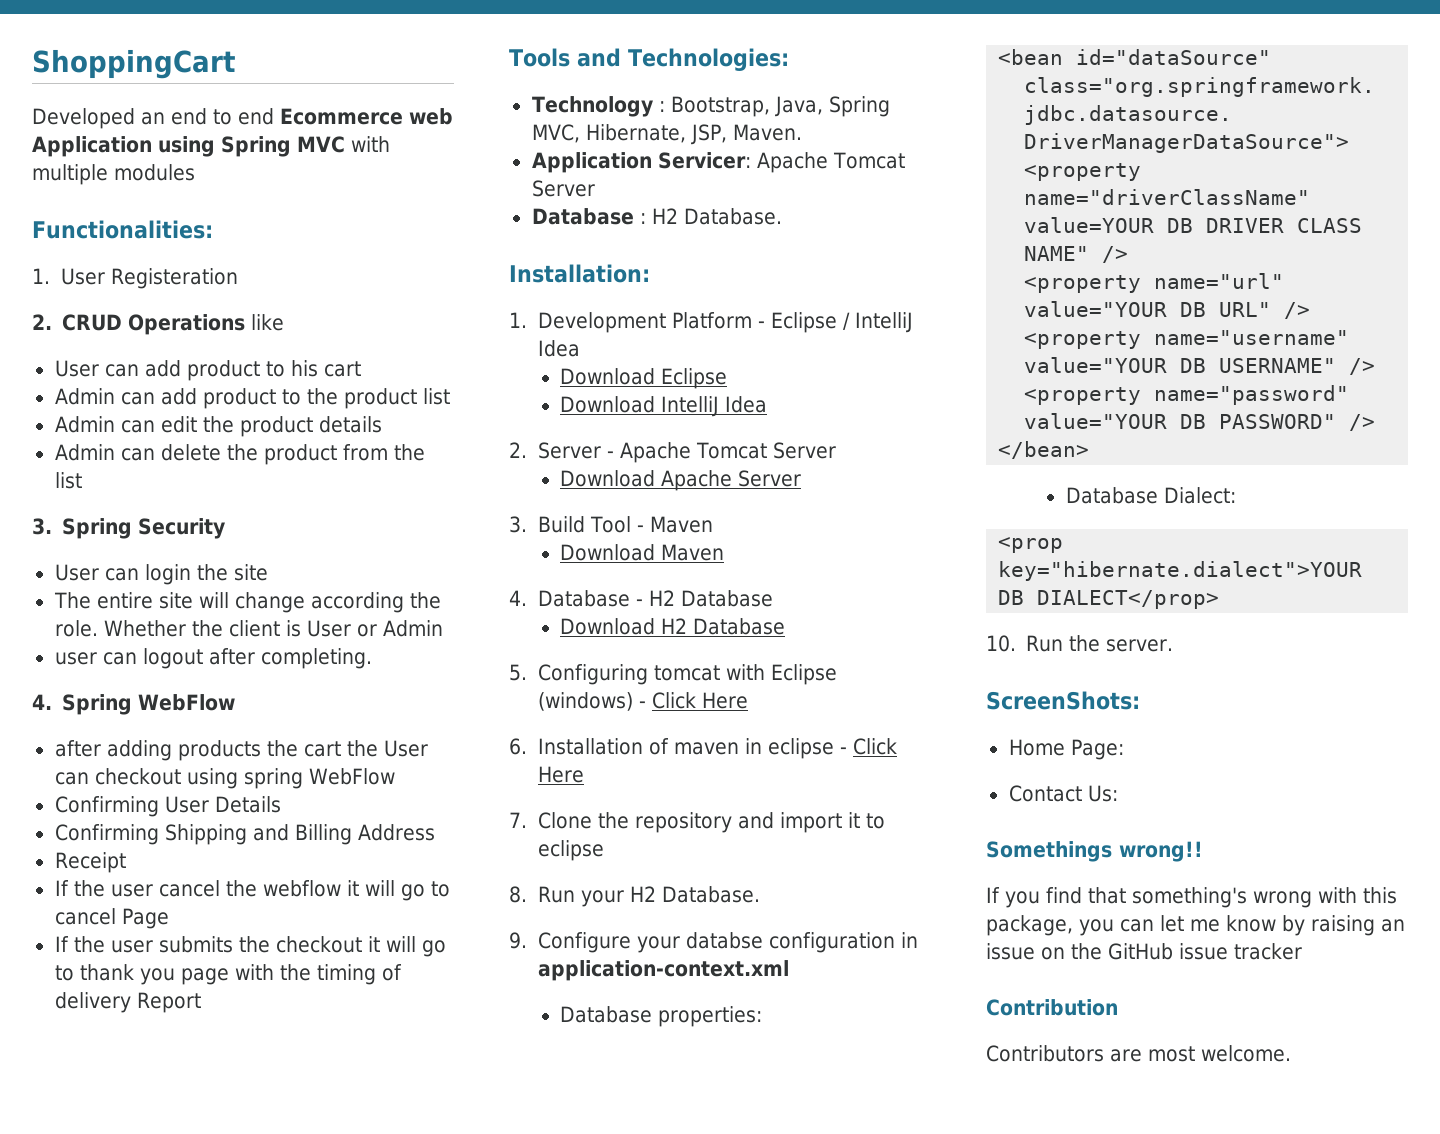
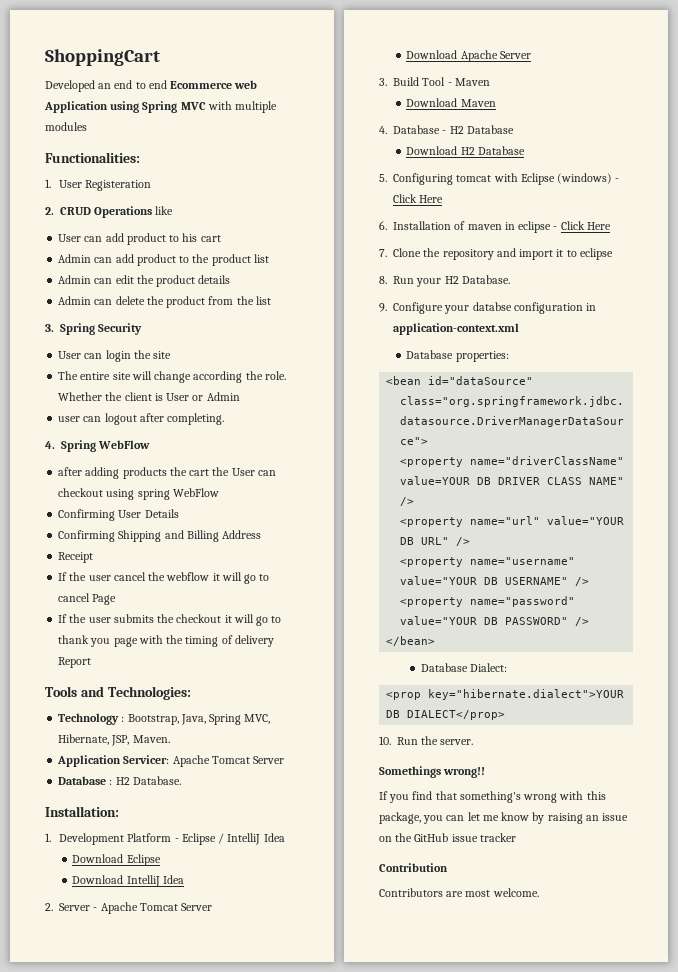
- ScreenShots:
- Home Page:
- Contact Us:

